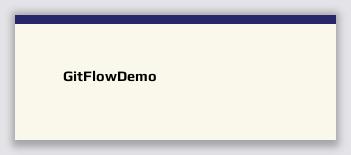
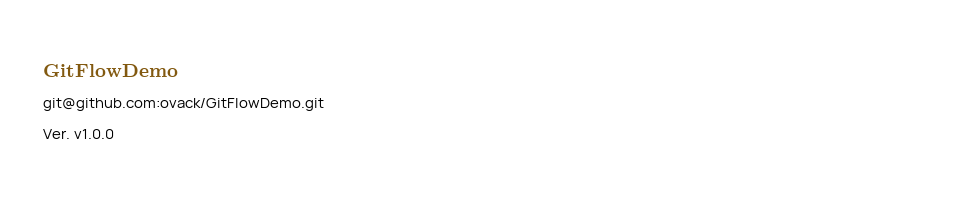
+ git@github.com:ovack/GitFlowDemo.git
+ Ver. v1.0.0

